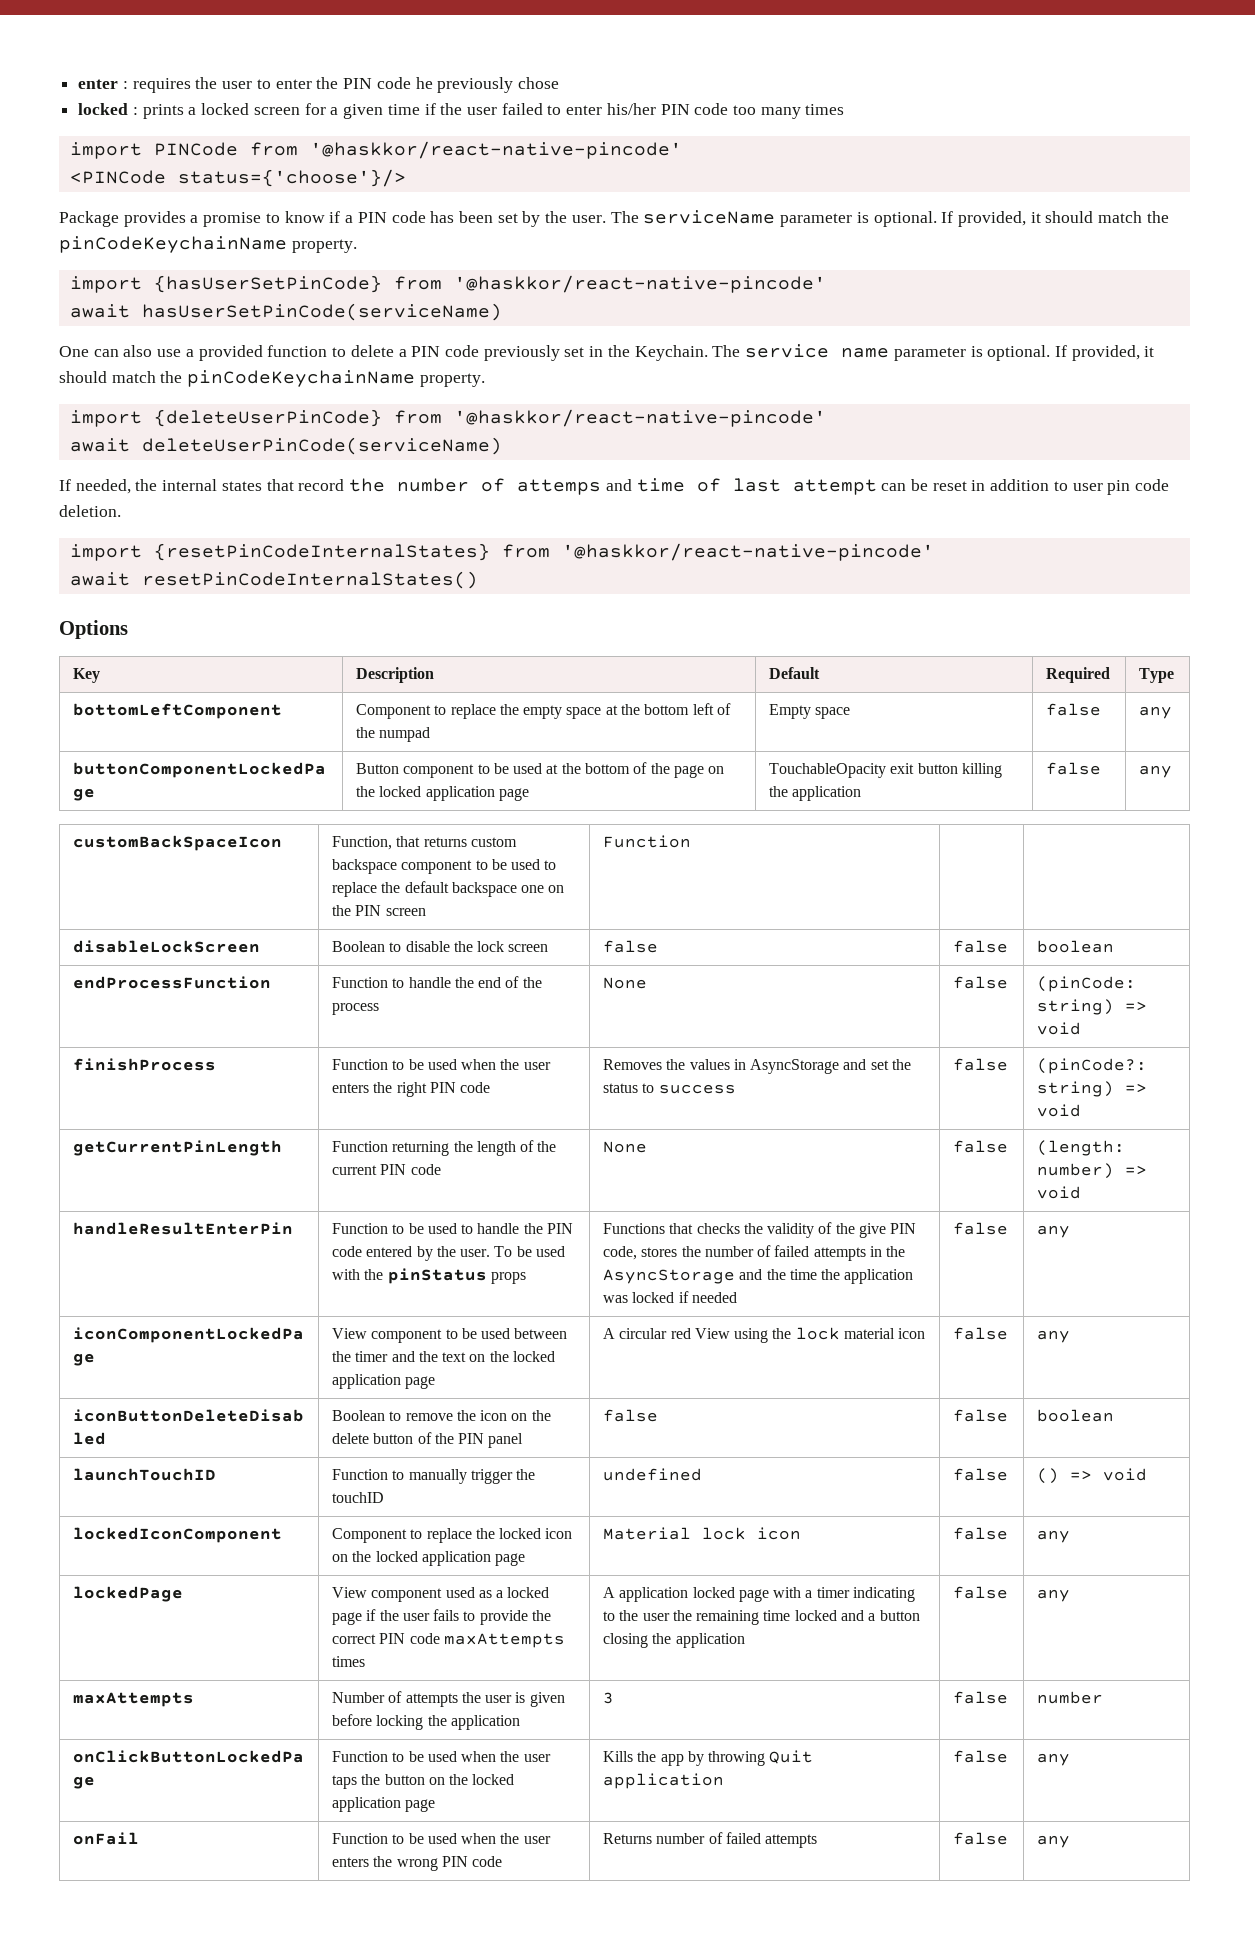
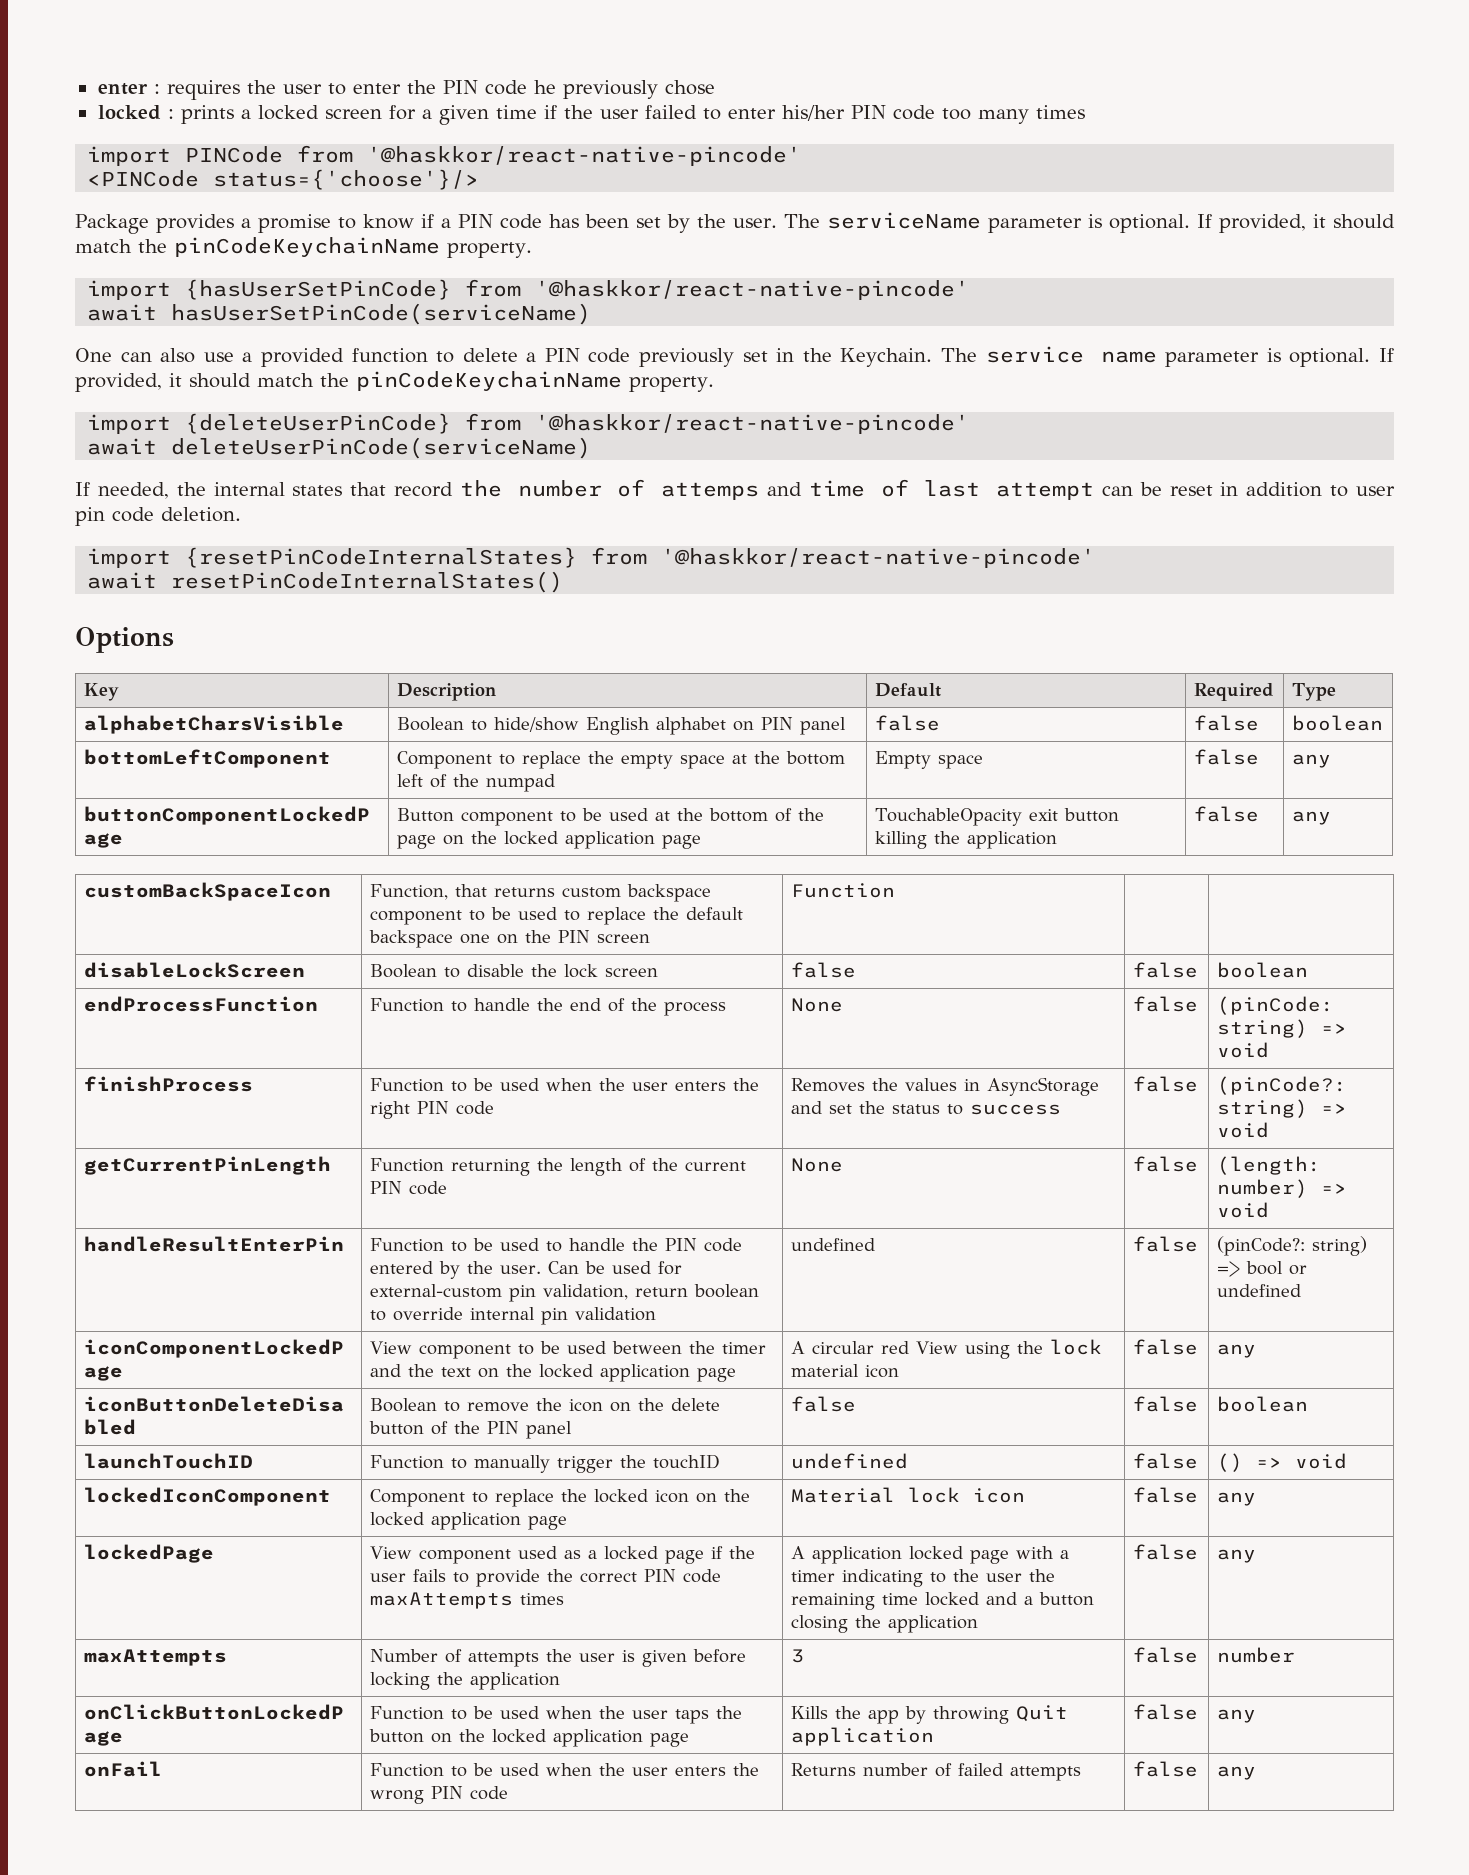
+ alphabetCharsVisible | Boolean to hide/show English alphabet on PIN panel | false | false | boolean
- To be used with the pinStatus props | Functions that checks the validity of the give PIN code, stores the number of failed attempts in the AsyncStorage and the time the application was locked if needed | false | any
+ Can be used for external-custom pin validation, return boolean to override internal pin validation | undefined | false | (pinCode?: string) => bool or undefined

